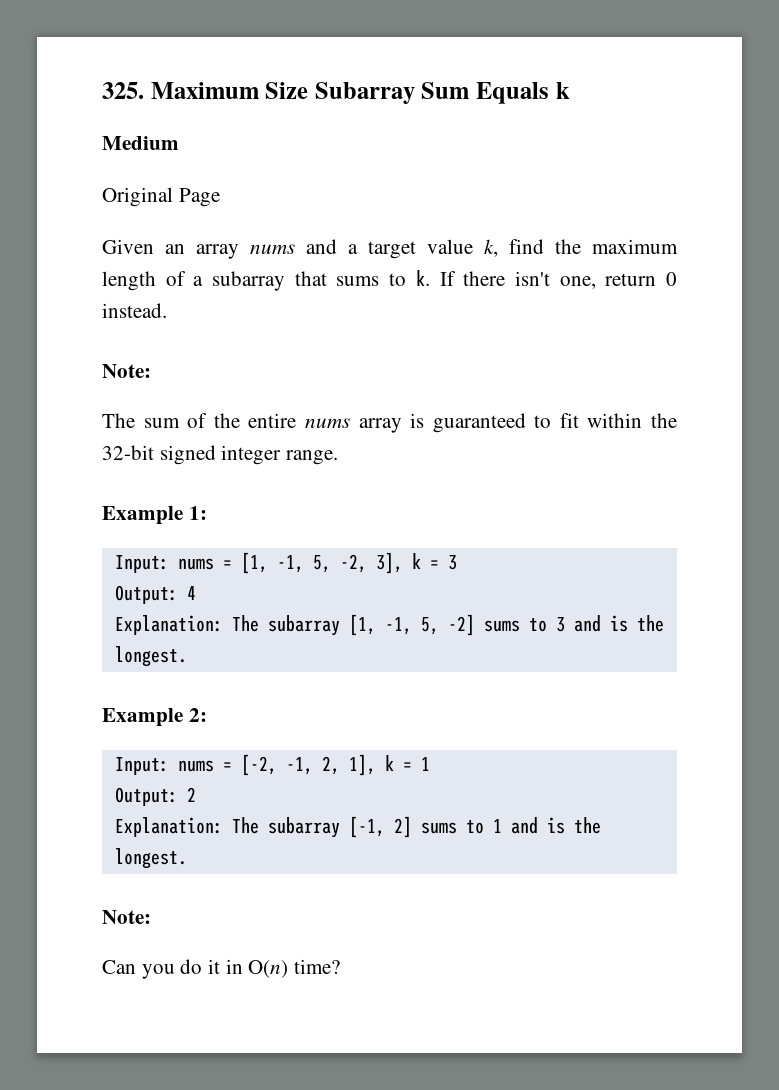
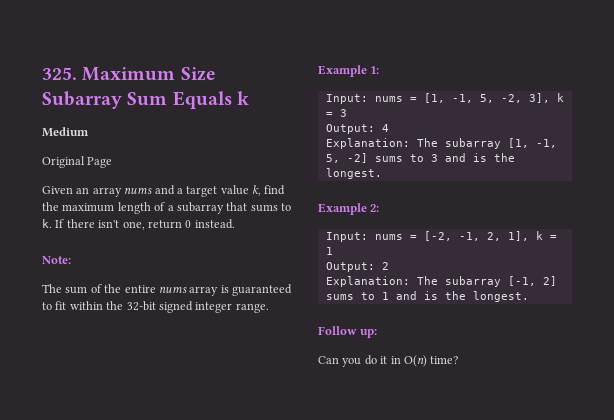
  Explanation: The subarray [-1, 2] sums to 1 and is the longest.
- Note:
+ Follow up:

